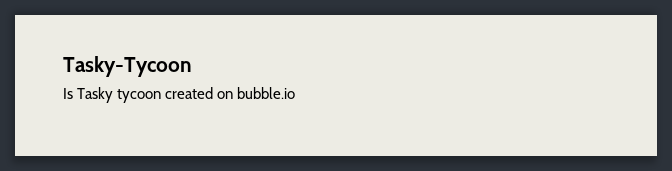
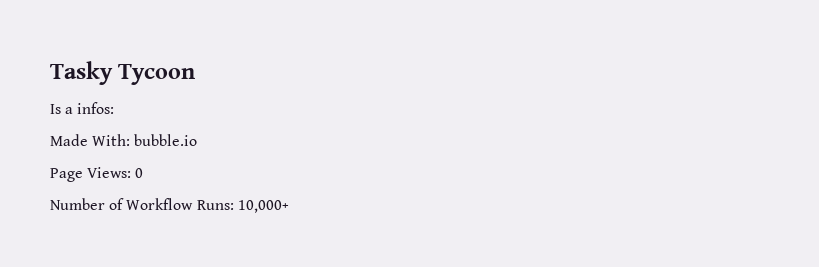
- Tasky-Tycoon
+ Tasky Tycoon
- Is Tasky tycoon created on bubble.io
+ Is a infos:
+ Made With: bubble.io
+ Page Views: 0
+ Number of Workflow Runs: 10,000+

